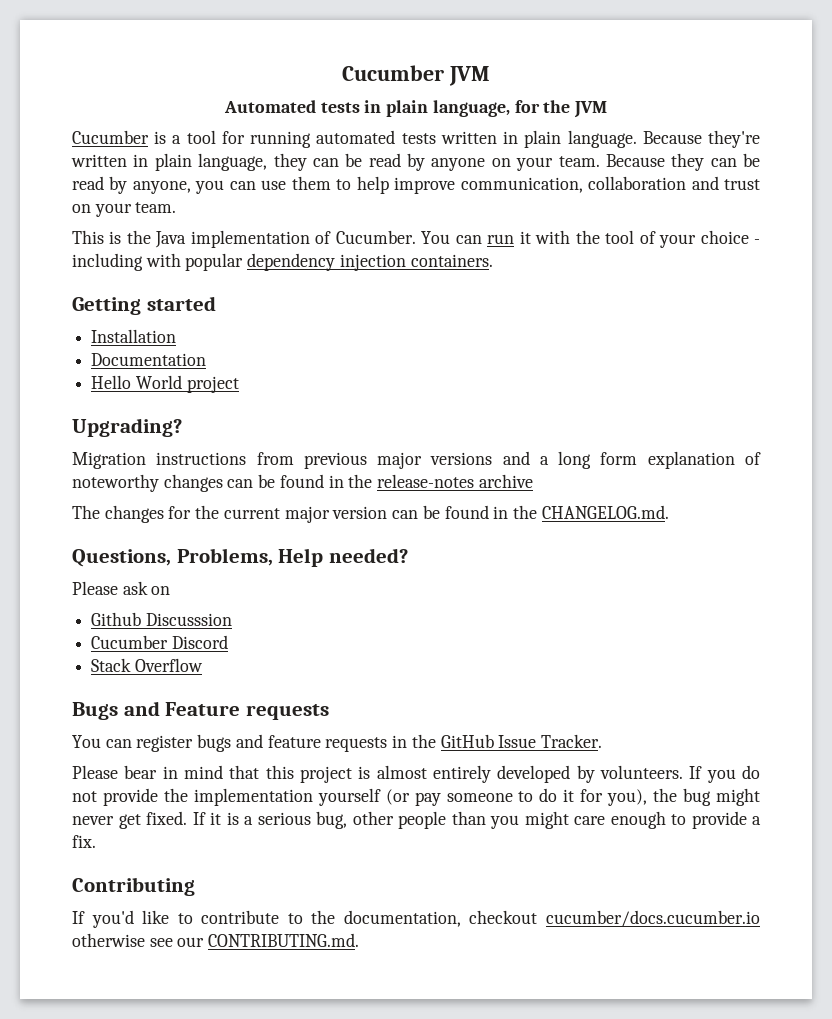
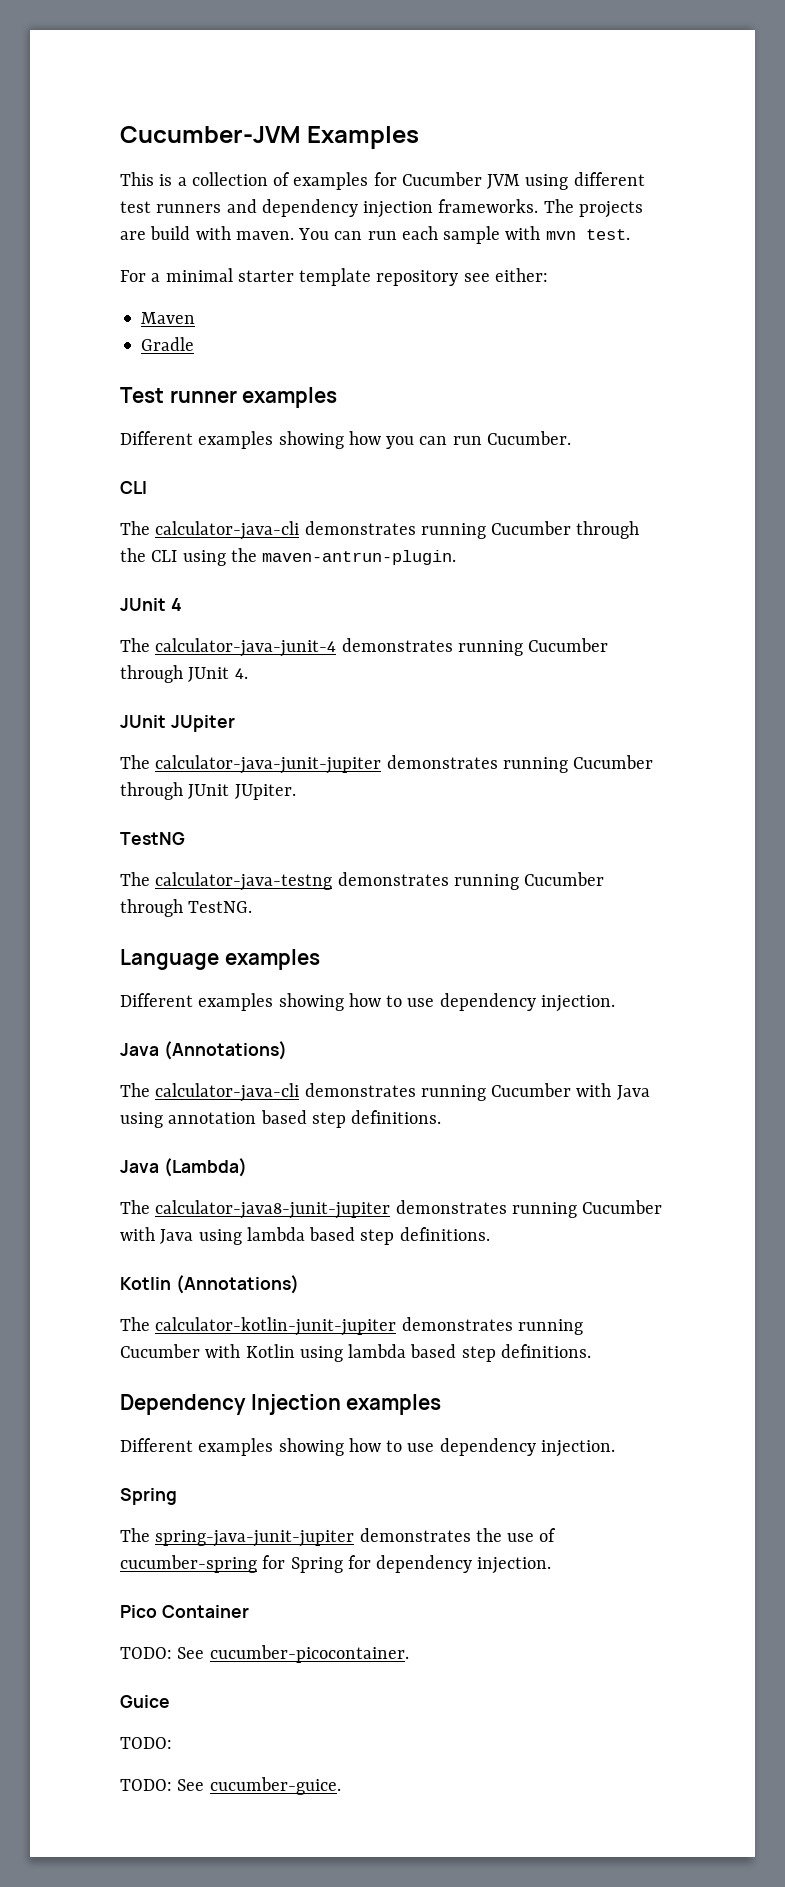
- Cucumber JVM
- Automated tests in plain language, for the JVM
- Cucumber is a tool for running automated tests written in plain language. Because they're written in plain language, they can be read by anyone on your team. Because they can be read by anyone, you can use them to help improve communication, collaboration and trust on your team.
- This is the Java implementation of Cucumber. You can run it with the tool of your choice - including with popular dependency injection containers.
- Getting started
- Installation
- Documentation
- Hello World project
- Upgrading?
- Migration instructions from previous major versions and a long form explanation of noteworthy changes can be found in the release-notes archive
- The changes for the current major version can be found in the CHANGELOG.md.
- Questions, Problems, Help needed?
- Please ask on
- Github Discusssion
- Cucumber Discord
- Stack Overflow
- Bugs and Feature requests
- You can register bugs and feature requests in the GitHub Issue Tracker.
- Please bear in mind that this project is almost entirely developed by volunteers. If you do not provide the implementation yourself (or pay someone to do it for you), the bug might never get fixed. If it is a serious bug, other people than you might care enough to provide a fix.
- Contributing
- If you'd like to contribute to the documentation, checkout cucumber/docs.cucumber.io otherwise see our CONTRIBUTING.md.
+ Cucumber-JVM Examples
+ This is a collection of examples for Cucumber JVM using different test runners and dependency injection frameworks. The projects are build with maven. You can run each sample with mvn test.
+ For a minimal starter template repository see either:
+ Maven
+ Gradle
+ Test runner examples
+ Different examples showing how you can run Cucumber.
+ CLI
+ The calculator-java-cli demonstrates running Cucumber through the CLI using the maven-antrun-plugin.
+ JUnit 4
+ The calculator-java-junit-4 demonstrates running Cucumber through JUnit 4.
+ JUnit JUpiter
+ The calculator-java-junit-jupiter demonstrates running Cucumber through JUnit JUpiter.
+ TestNG
+ The calculator-java-testng demonstrates running Cucumber through TestNG.
+ Language examples
+ Different examples showing how to use dependency injection.
+ Java (Annotations)
+ The calculator-java-cli demonstrates running Cucumber with Java using annotation based step definitions.
+ Java (Lambda)
+ The calculator-java8-junit-jupiter demonstrates running Cucumber with Java using lambda based step definitions.
+ Kotlin (Annotations)
+ The calculator-kotlin-junit-jupiter demonstrates running Cucumber with Kotlin using lambda based step definitions.
+ Dependency Injection examples
+ Different examples showing how to use dependency injection.
+ Spring
+ The spring-java-junit-jupiter demonstrates the use of cucumber-spring for Spring for dependency injection.
+ Pico Container
+ TODO: See cucumber-picocontainer.
+ Guice
+ TODO:
+ TODO: See cucumber-guice.

